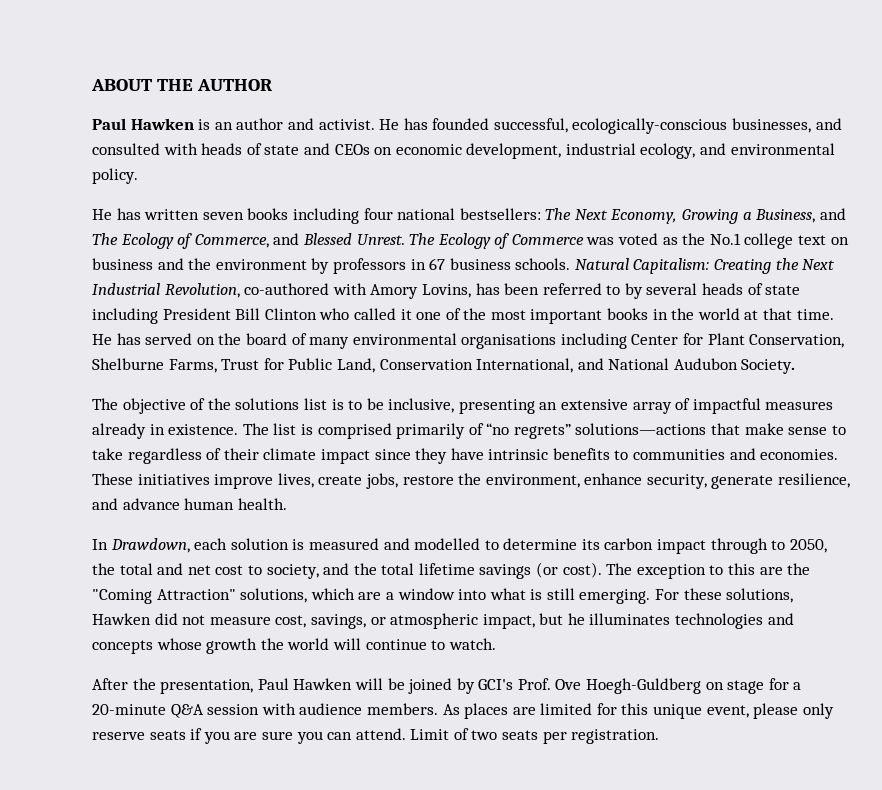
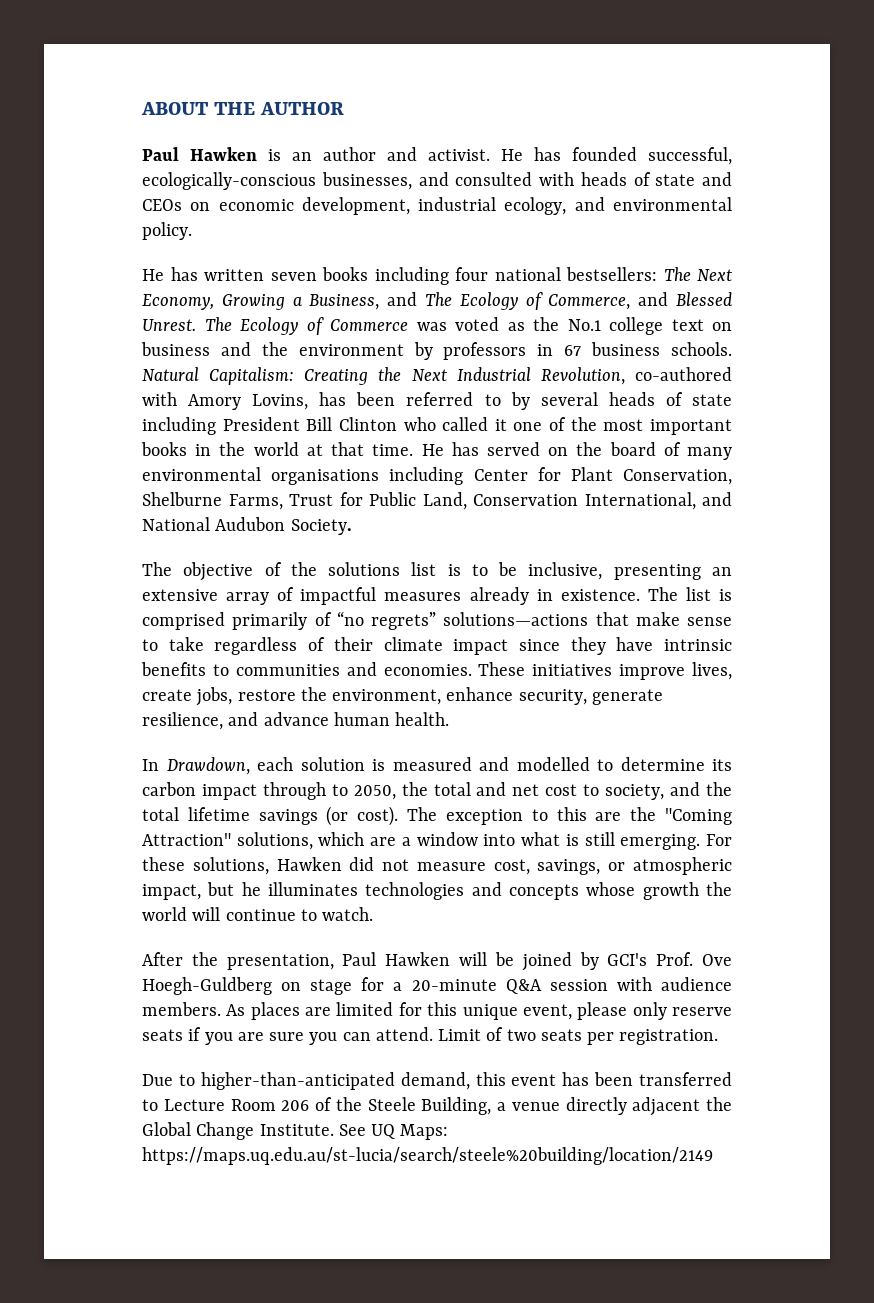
+ Due to higher-than-anticipated demand, this event has been transferred to Lecture Room 206 of the Steele Building, a venue directly adjacent the Global Change Institute. See UQ Maps: https://maps.uq.edu.au/st-lucia/search/steele%20building/location/2149

